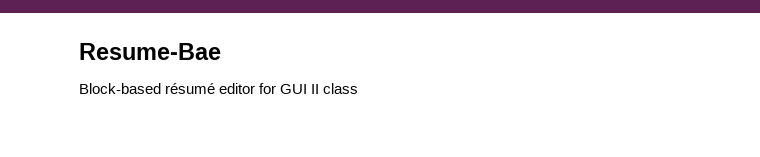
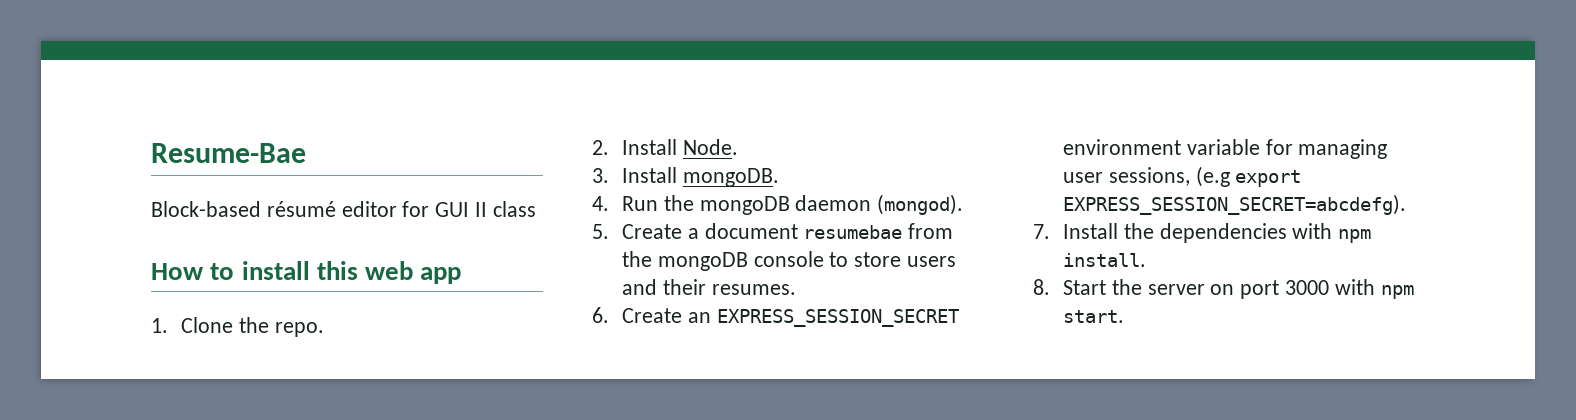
+ How to install this web app
+ 1. Clone the repo.
+ 2. Install Node.
+ 3. Install mongoDB.
+ 4. Run the mongoDB daemon (mongod).
+ 5. Create a document resumebae from the mongoDB console to store users and their resumes.
+ 6. Create an EXPRESS_SESSION_SECRET environment variable for managing user sessions, (e.g export EXPRESS_SESSION_SECRET=abcdefg).
+ 7. Install the dependencies with npm install.
+ 8. Start the server on port 3000 with npm start.

